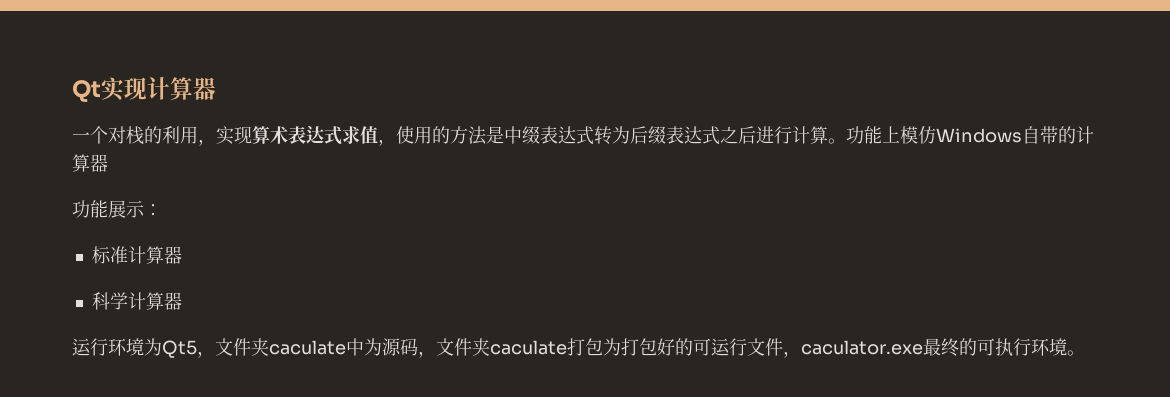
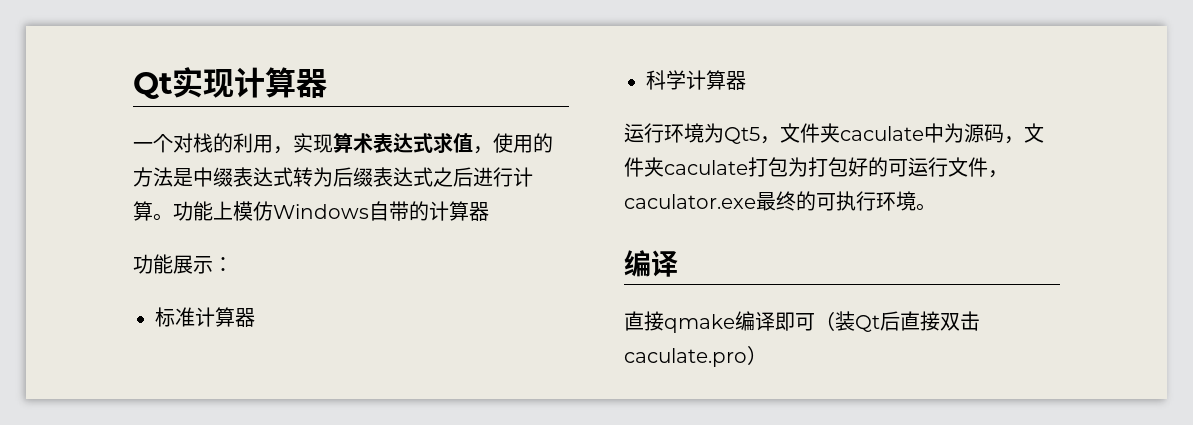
  运行环境为Qt5，文件夹caculate中为源码，文件夹caculate打包为打包好的可运行文件，caculator.exe最终的可执行环境。
+ 编译
+ 直接qmake编译即可（装Qt后直接双击caculate.pro）

